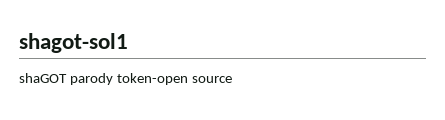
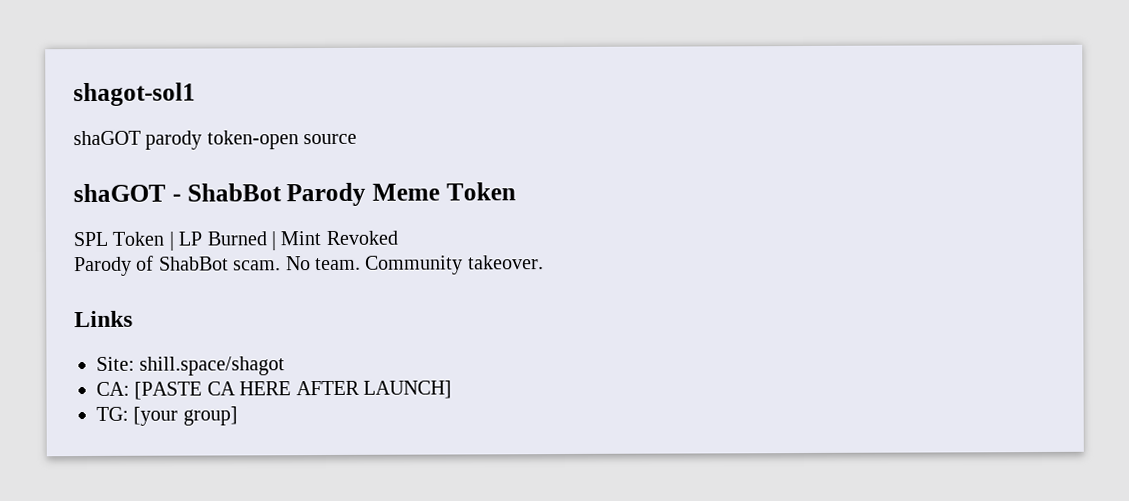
+ shaGOT - ShabBot Parody Meme Token
+ SPL Token | LP Burned | Mint Revoked
+ Parody of ShabBot scam. No team. Community takeover.
+ Links
+ Site: shill.space/shagot
+ CA: [PASTE CA HERE AFTER LAUNCH]
+ TG: [your group]

